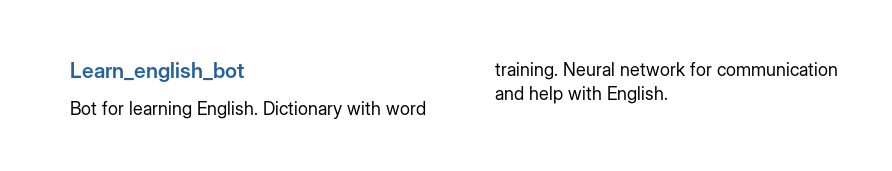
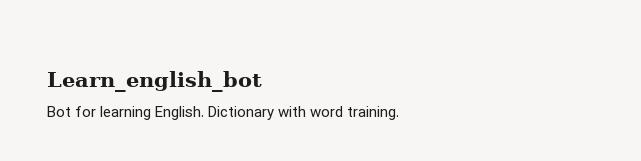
- Neural network for communication and help with English.

